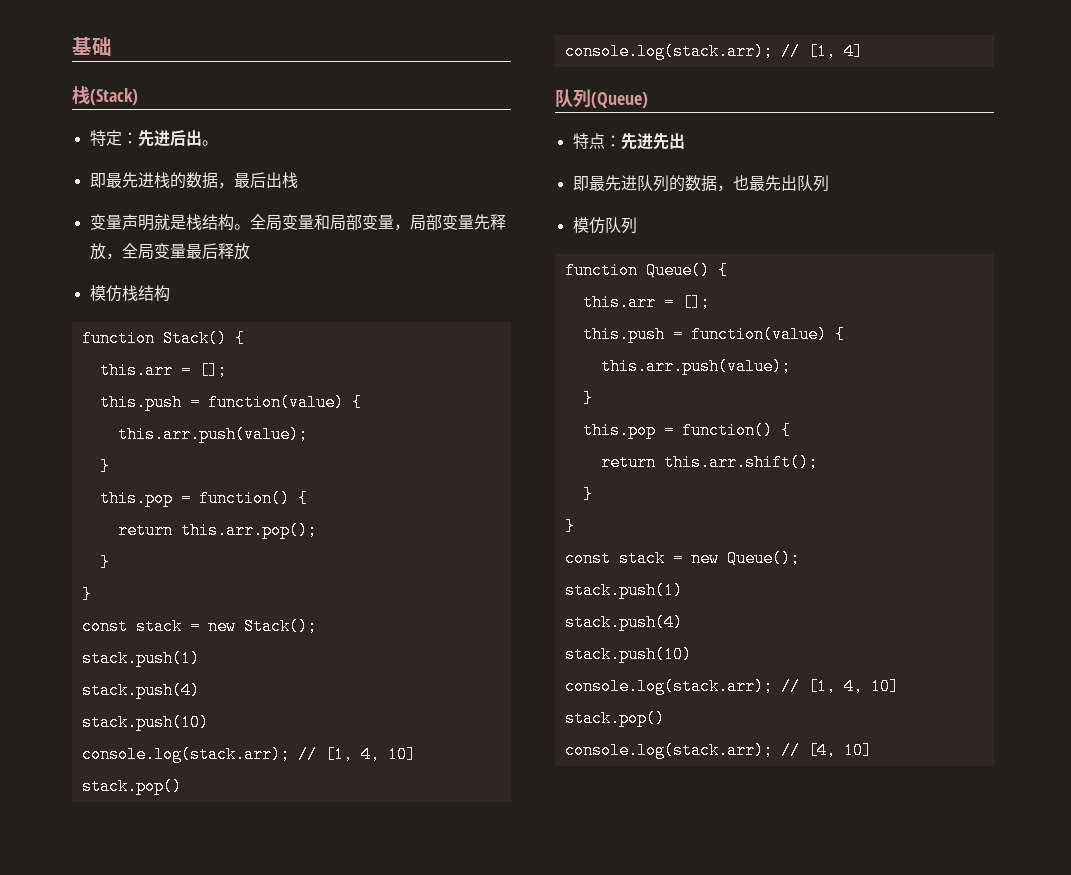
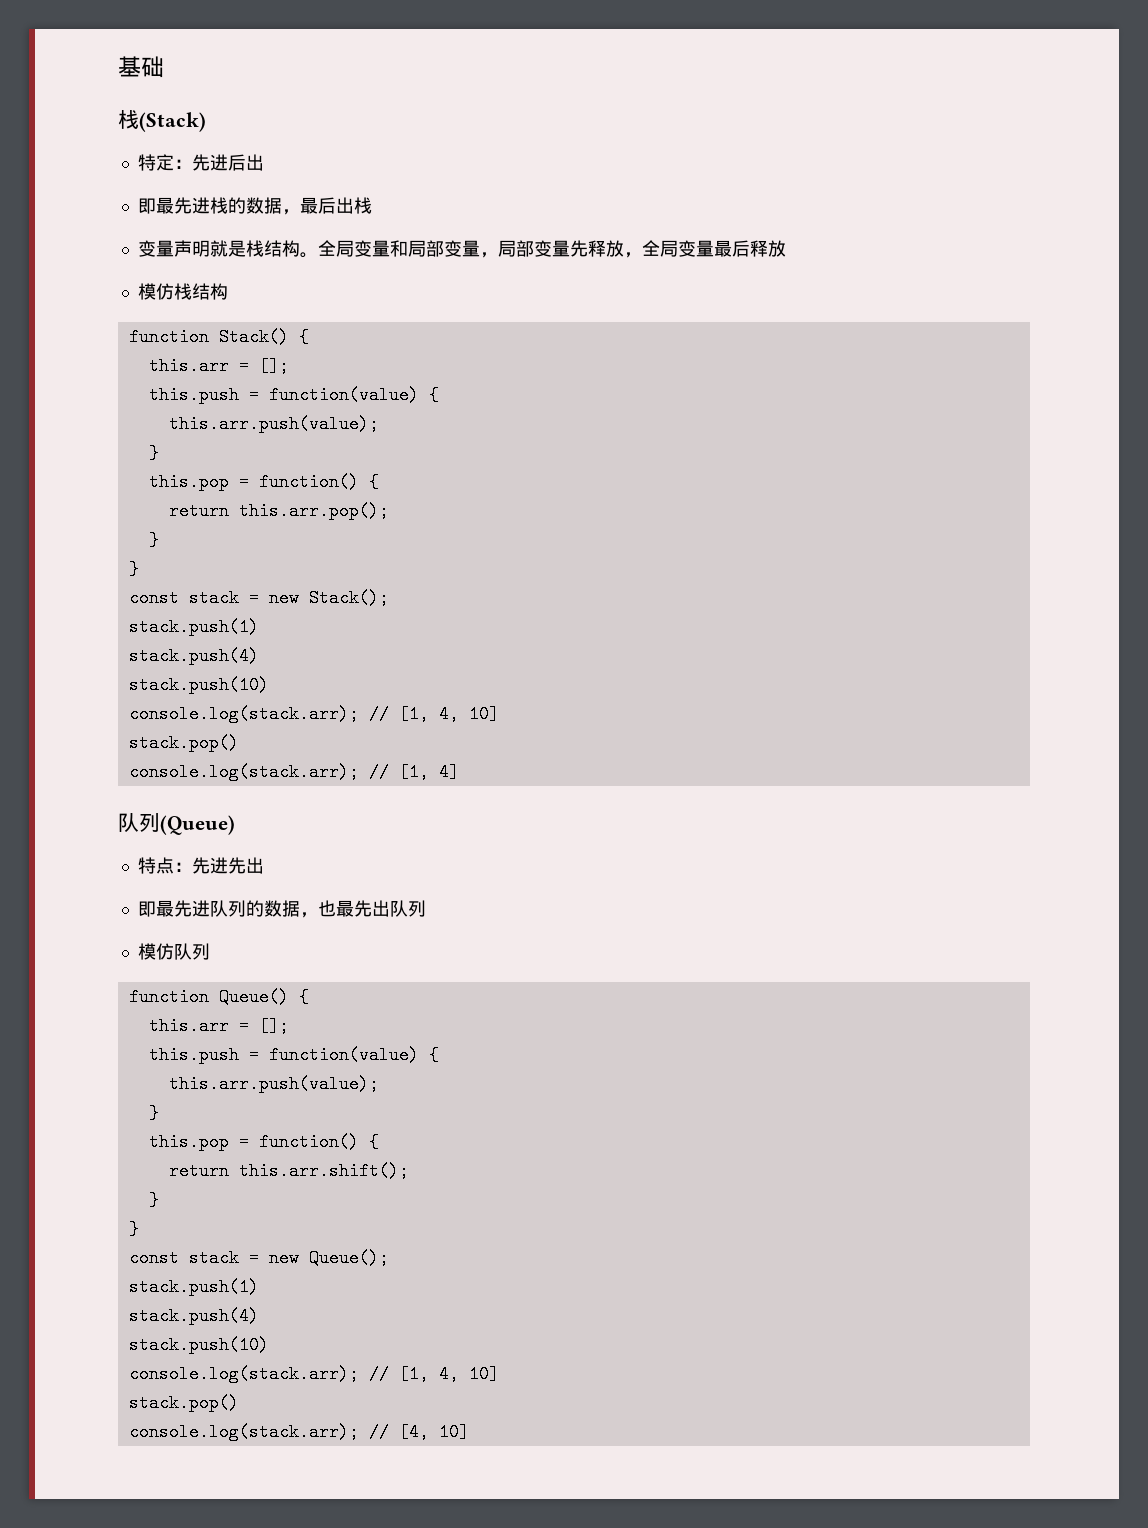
- 特定：先进后出。
+ 特定：先进后出

